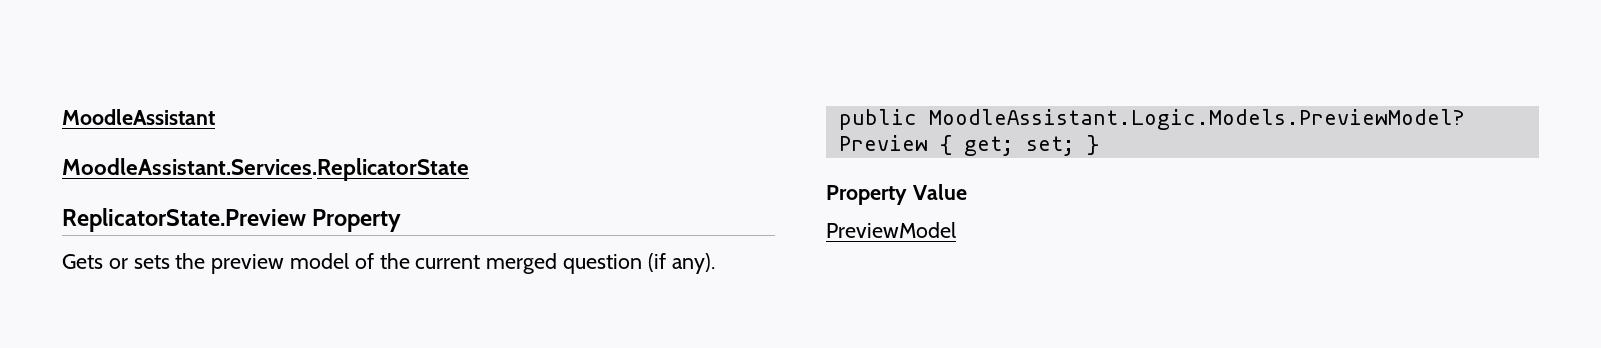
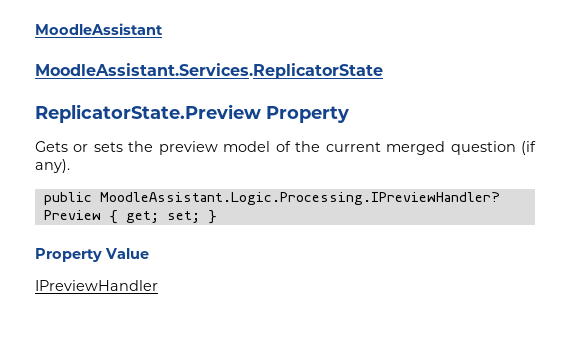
- public MoodleAssistant.Logic.Models.PreviewModel?
+ public MoodleAssistant.Logic.Processing.IPreviewHandler?
- PreviewModel
+ IPreviewHandler

